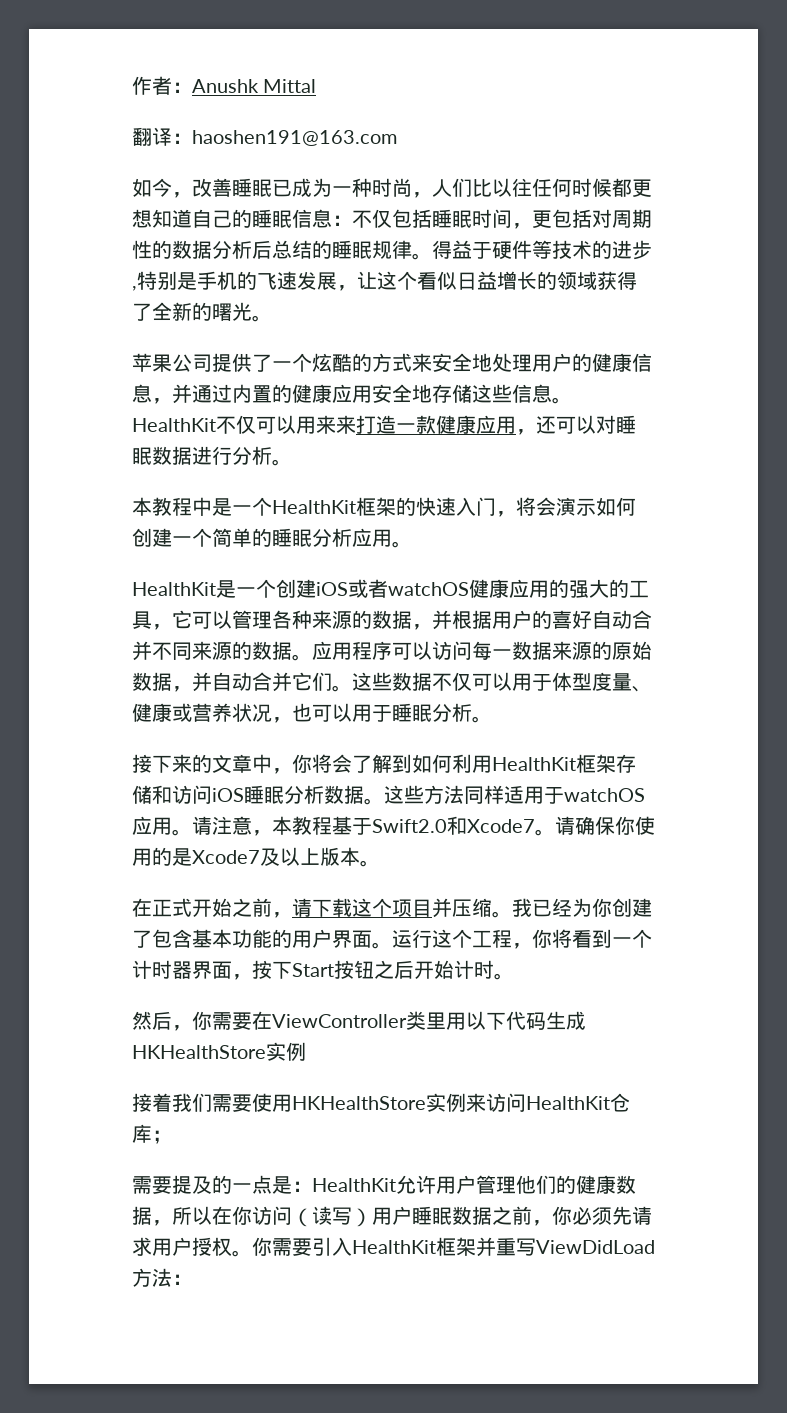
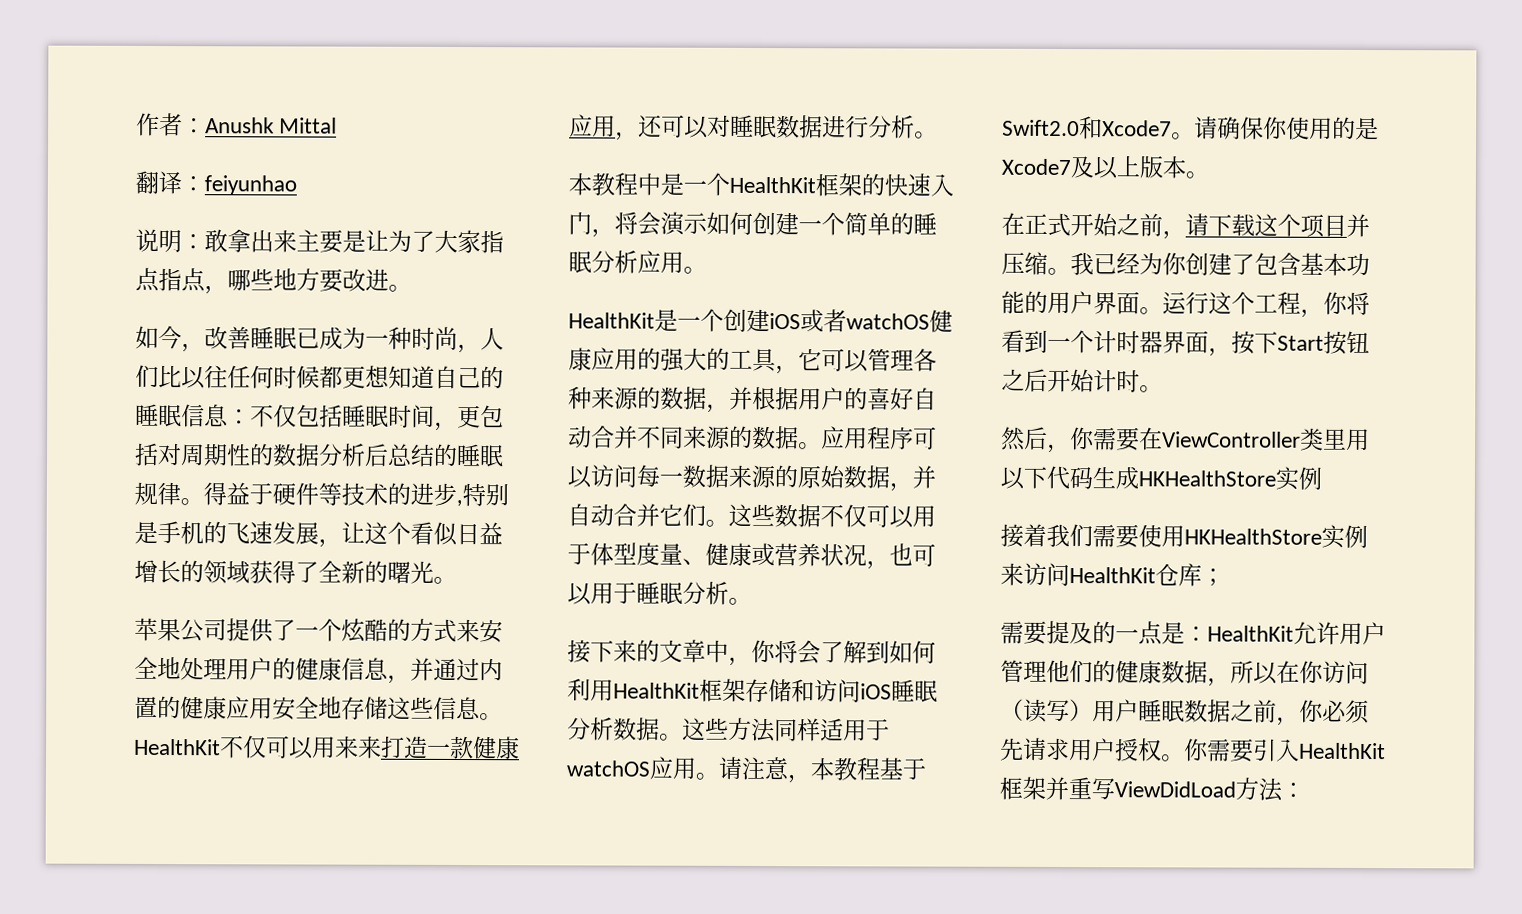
- 翻译：haoshen191@163.com
+ 翻译：feiyunhao
+ 说明：敢拿出来主要是让为了大家指点指点，哪些地方要改进。

